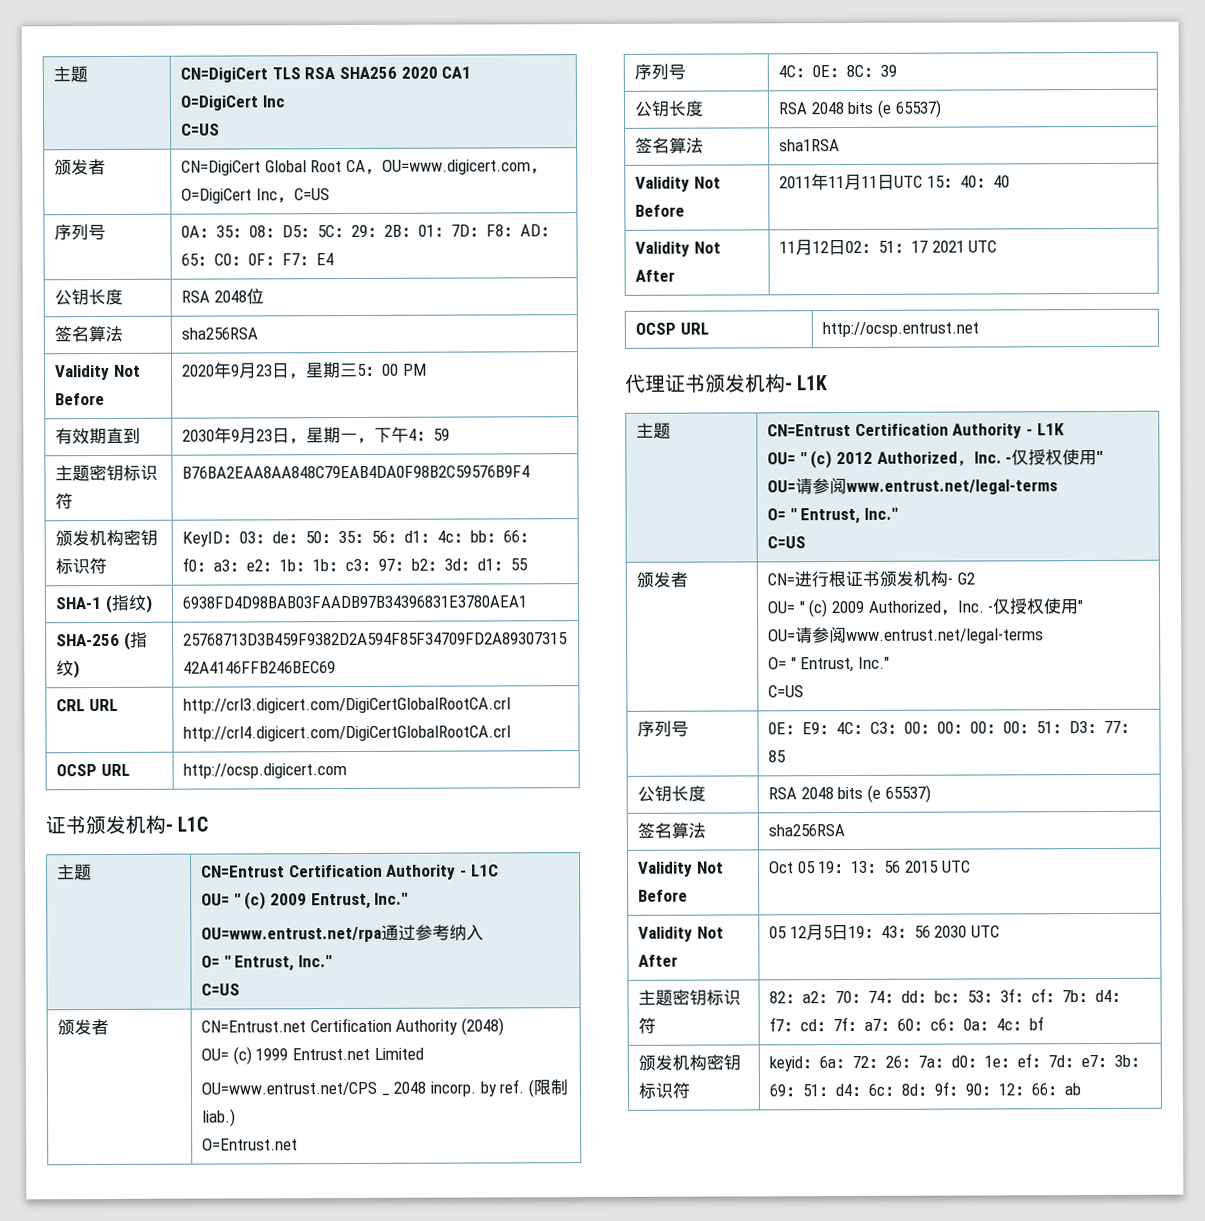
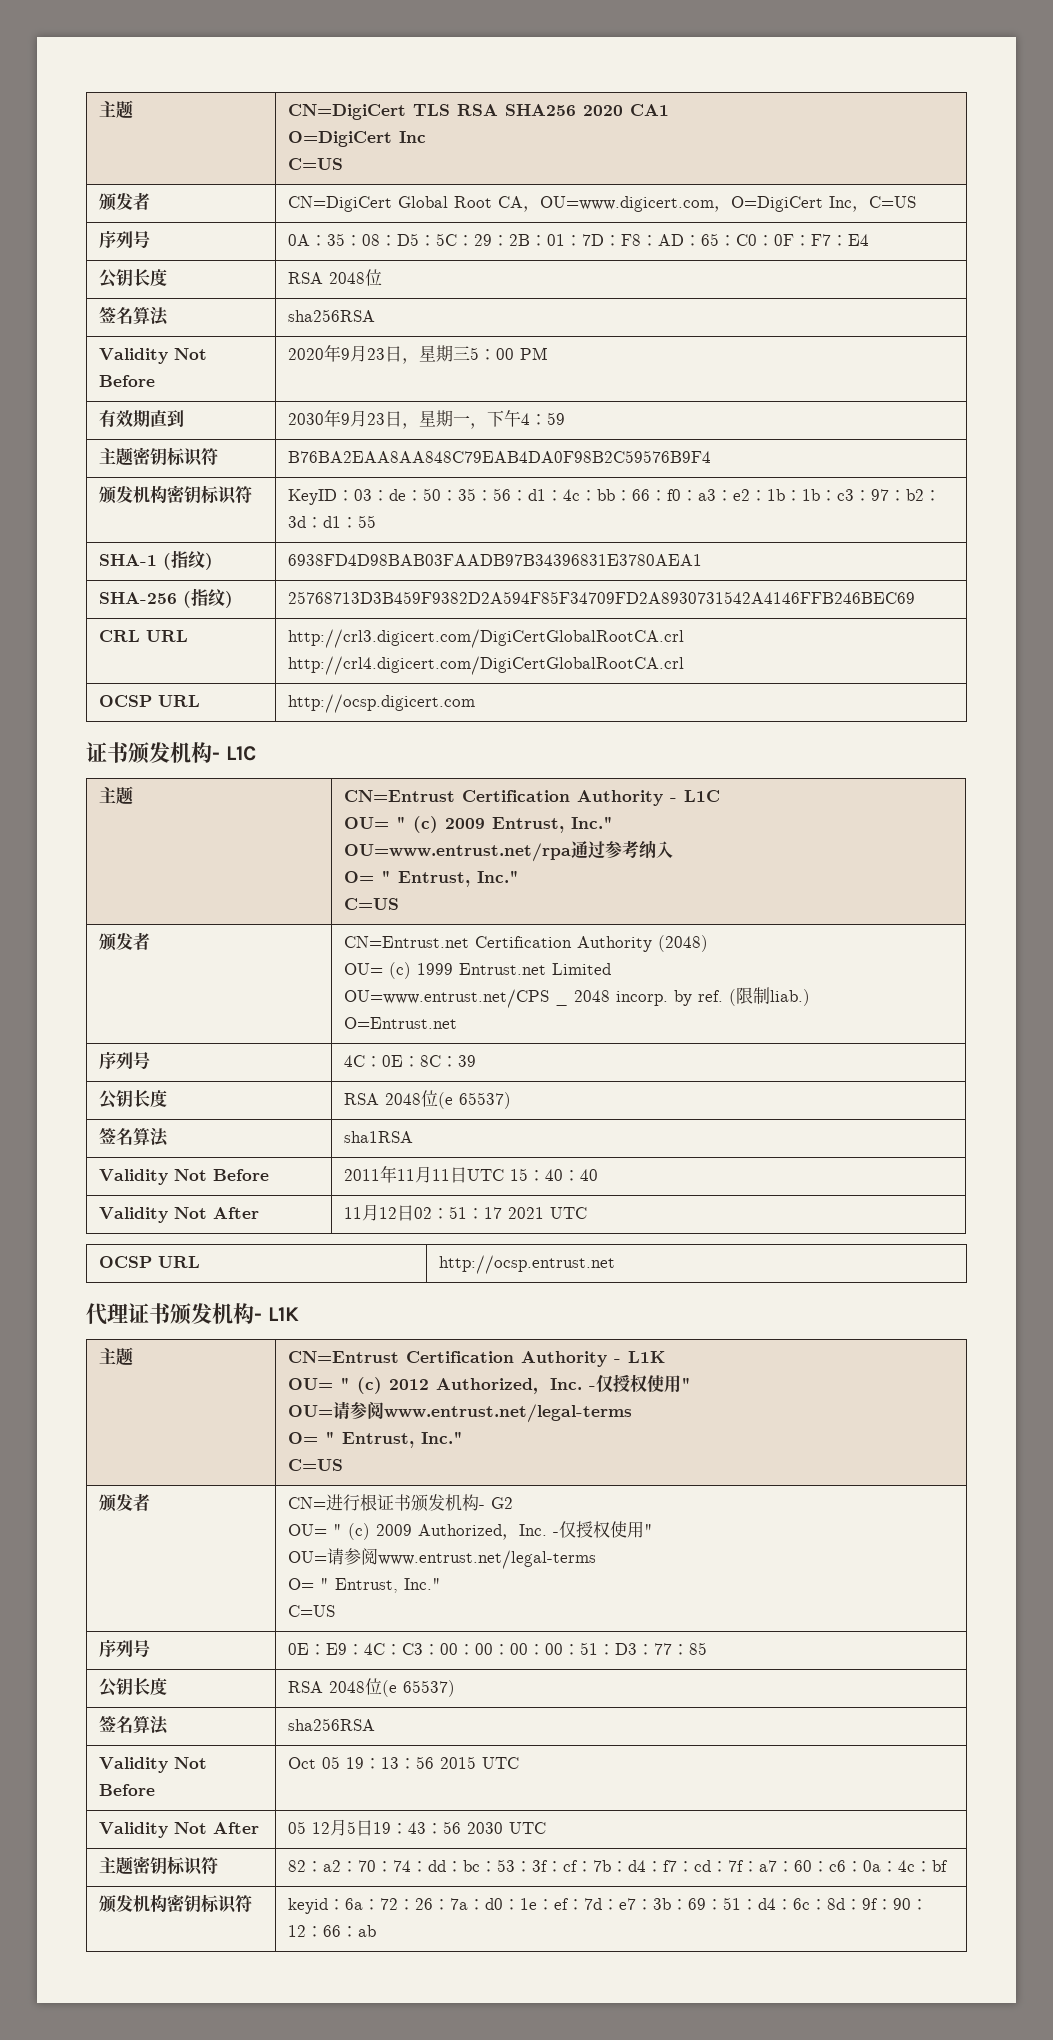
  序列号 | 4C：0E：8C：39
- 公钥长度 | RSA 2048 bits (e 65537)
+ 公钥长度 | RSA 2048位(e 65537)
  序列号 | 0E：E9：4C：C3：00：00：00：00：51：D3：77：85
- 公钥长度 | RSA 2048 bits (e 65537)
+ 公钥长度 | RSA 2048位(e 65537)

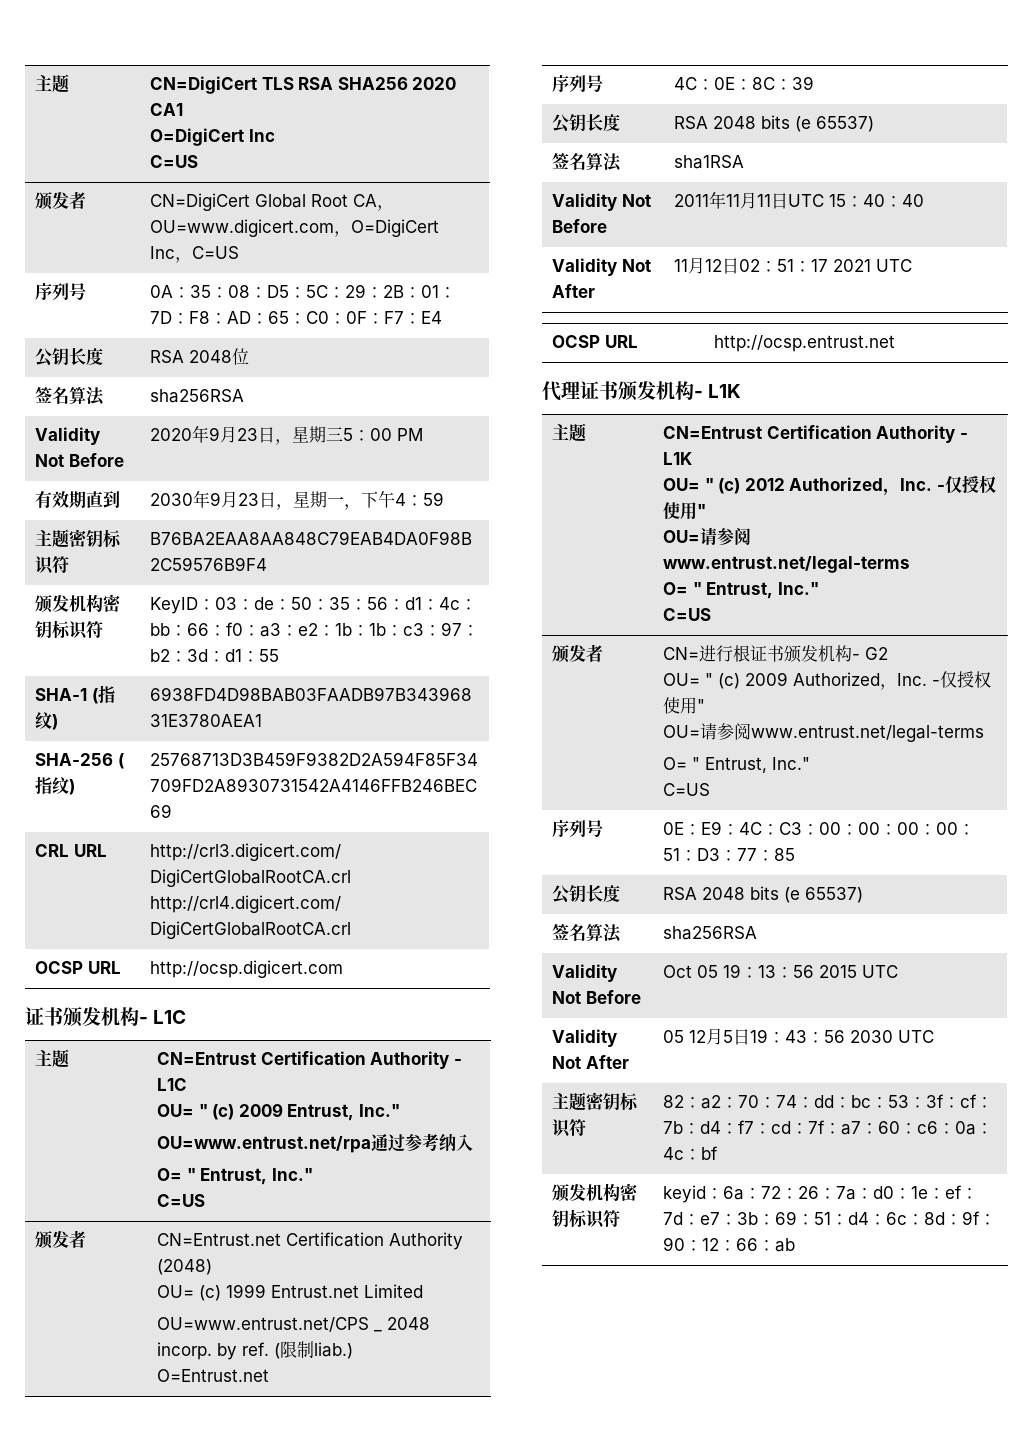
  序列号 | 4C：0E：8C：39
- 公钥长度 | RSA 2048位(e 65537)
+ 公钥长度 | RSA 2048 bits (e 65537)
  序列号 | 0E：E9：4C：C3：00：00：00：00：51：D3：77：85
- 公钥长度 | RSA 2048位(e 65537)
+ 公钥长度 | RSA 2048 bits (e 65537)

